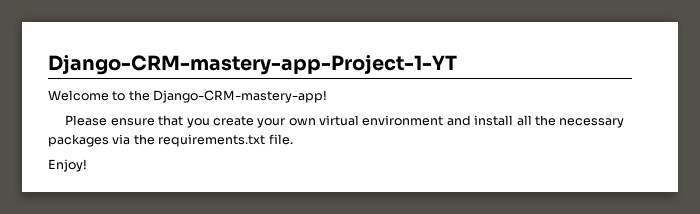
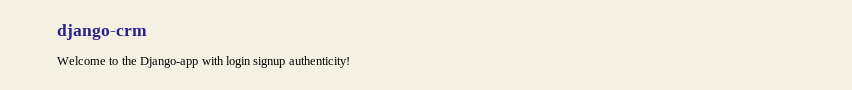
- Django-CRM-mastery-app-Project-1-YT
+ django-crm
- Welcome to the Django-CRM-mastery-app!
- Please ensure that you create your own virtual environment and install all the necessary packages via the requirements.txt file.
- Enjoy!
+ Welcome to the Django-app with login signup authenticity!

